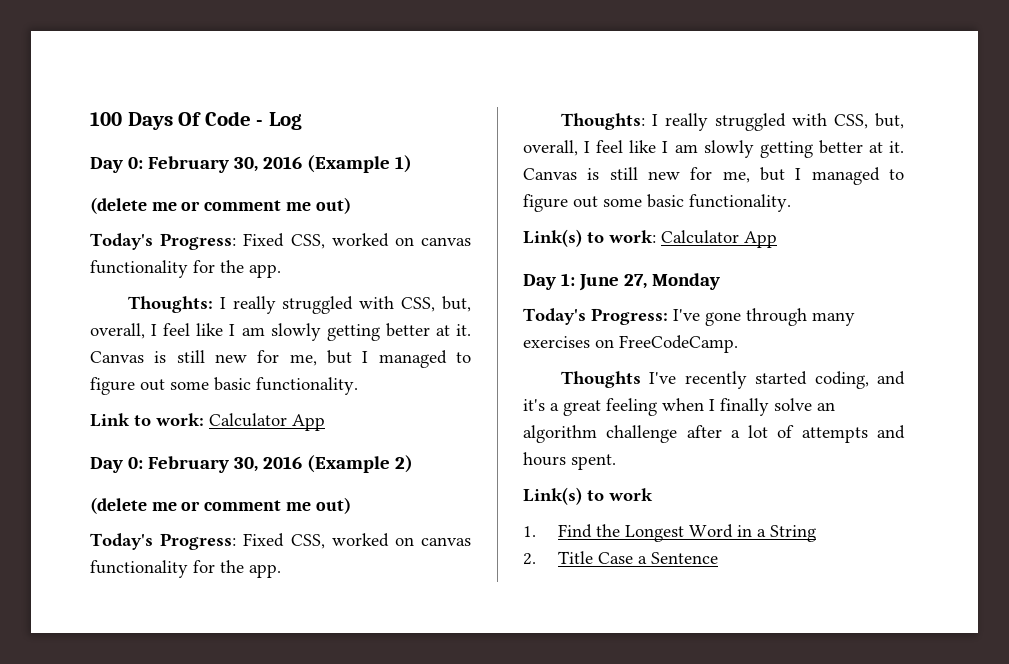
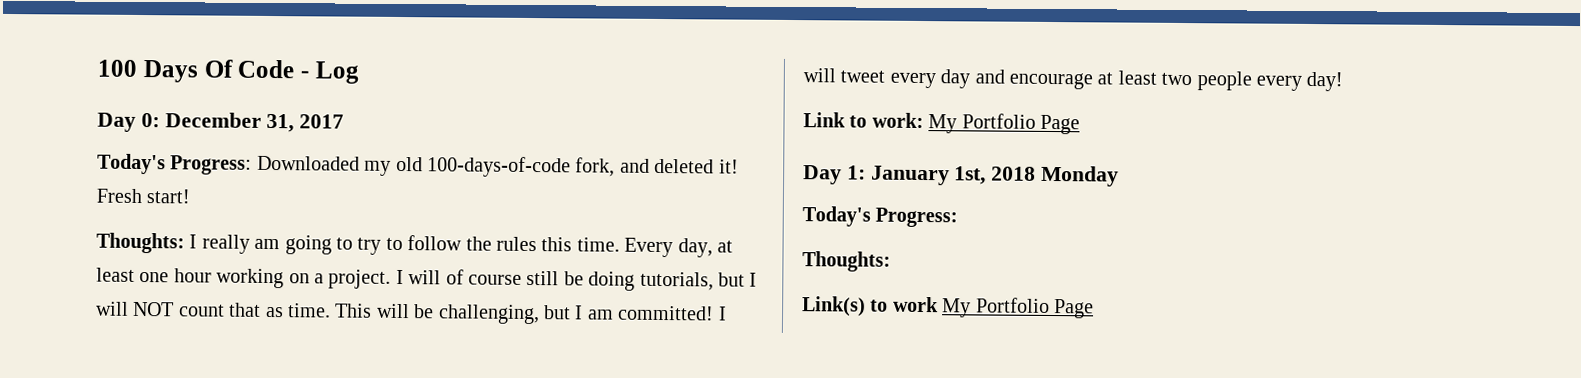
- Day 0: February 30, 2016 (Example 1)
- (delete me or comment me out)
- Today's Progress: Fixed CSS, worked on canvas functionality for the app.
- Thoughts: I really struggled with CSS, but, overall, I feel like I am slowly getting better at it. Canvas is still new for me, but I managed to figure out some basic functionality.
- Link to work: Calculator App
- Day 0: February 30, 2016 (Example 2)
- (delete me or comment me out)
- Today's Progress: Fixed CSS, worked on canvas functionality for the app.
- Thoughts: I really struggled with CSS, but, overall, I feel like I am slowly getting better at it. Canvas is still new for me, but I managed to figure out some basic functionality.
- Link(s) to work: Calculator App
+ Day 0: December 31, 2017
+ Today's Progress: Downloaded my old 100-days-of-code fork, and deleted it! Fresh start!
+ Thoughts: I really am going to try to follow the rules this time. Every day, at least one hour working on a project. I will of course still be doing tutorials, but I will NOT count that as time. This will be challenging, but I am committed! I will tweet every day and encourage at least two people every day!
+ Link to work: My Portfolio Page
- Day 1: June 27, Monday
- Today's Progress: I've gone through many exercises on FreeCodeCamp.
- Thoughts I've recently started coding, and it's a great feeling when I finally solve an algorithm challenge after a lot of attempts and hours spent.
- Link(s) to work
- 1. Find the Longest Word in a String
- 2. Title Case a Sentence
+ Day 1: January 1st, 2018 Monday
+ Today's Progress:
+ Thoughts:
+ Link(s) to work My Portfolio Page

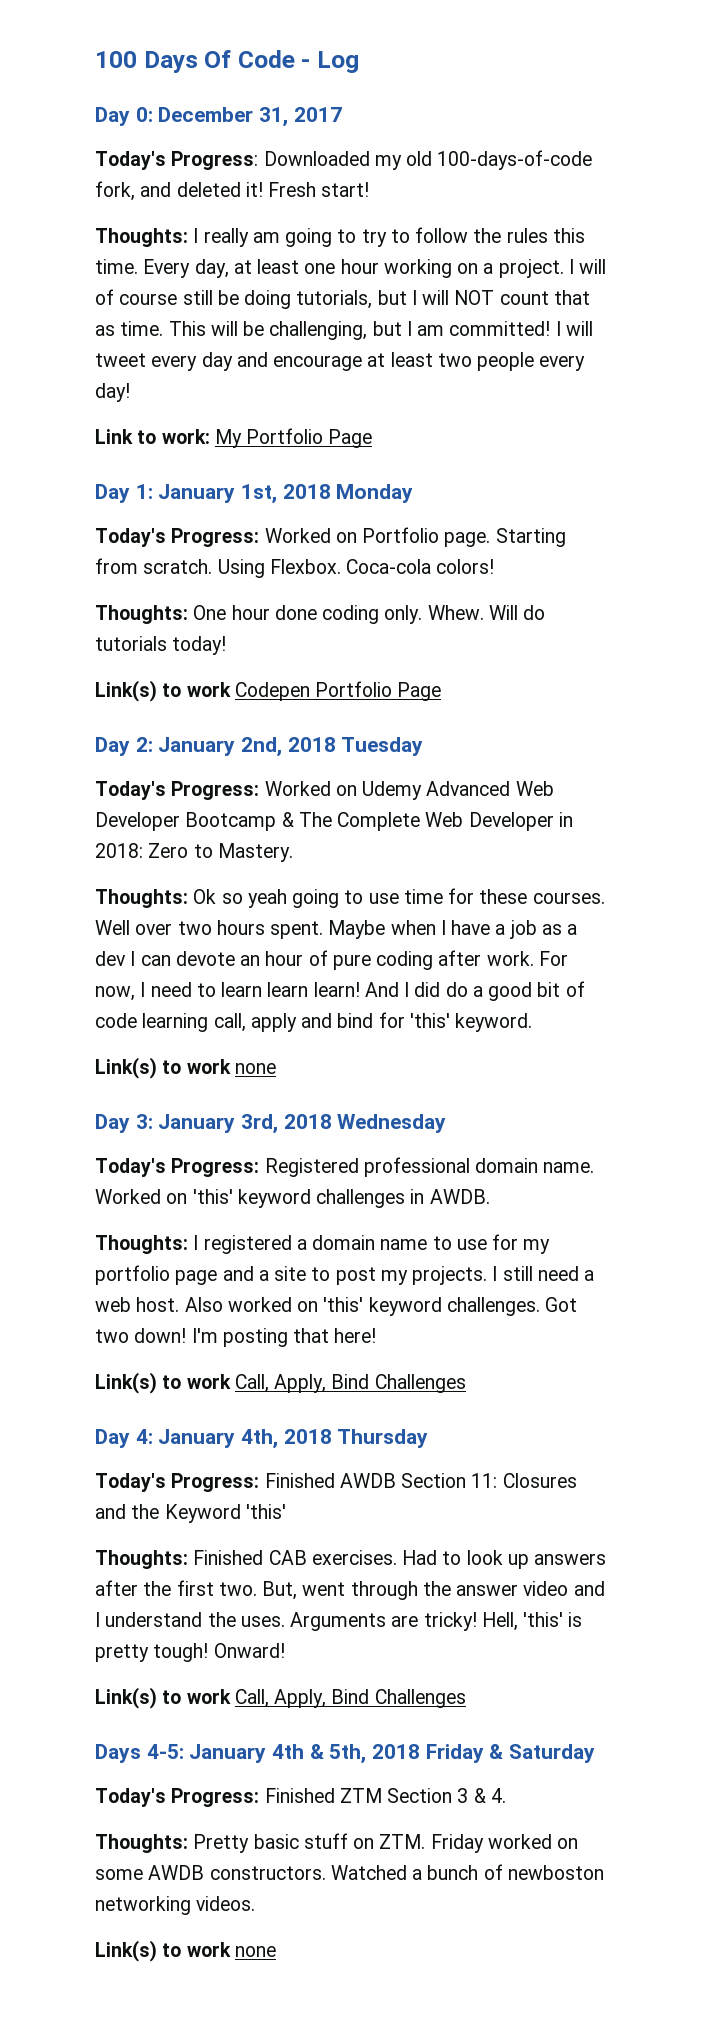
  Day 1: January 1st, 2018 Monday
- Today's Progress:
- Thoughts:
- Link(s) to work My Portfolio Page
+ Today's Progress: Worked on Portfolio page. Starting from scratch. Using Flexbox. Coca-cola colors!
+ Thoughts: One hour done coding only. Whew. Will do tutorials today!
+ Link(s) to work Codepen Portfolio Page
+ Day 2: January 2nd, 2018 Tuesday
+ Today's Progress: Worked on Udemy Advanced Web Developer Bootcamp & The Complete Web Developer in 2018: Zero to Mastery.
+ Thoughts: Ok so yeah going to use time for these courses. Well over two hours spent. Maybe when I have a job as a dev I can devote an hour of pure coding after work. For now, I need to learn learn learn! And I did do a good bit of code learning call, apply and bind for 'this' keyword.
+ Link(s) to work none
+ Day 3: January 3rd, 2018 Wednesday
+ Today's Progress: Registered professional domain name. Worked on 'this' keyword challenges in AWDB.
+ Thoughts: I registered a domain name to use for my portfolio page and a site to post my projects. I still need a web host. Also worked on 'this' keyword challenges. Got two down! I'm posting that here!
+ Link(s) to work Call, Apply, Bind Challenges
+ Day 4: January 4th, 2018 Thursday
+ Today's Progress: Finished AWDB Section 11: Closures and the Keyword 'this'
+ Thoughts: Finished CAB exercises. Had to look up answers after the first two. But, went through the answer video and I understand the uses. Arguments are tricky! Hell, 'this' is pretty tough! Onward!
+ Link(s) to work Call, Apply, Bind Challenges
+ Days 4-5: January 4th & 5th, 2018 Friday & Saturday
+ Today's Progress: Finished ZTM Section 3 & 4.
+ Thoughts: Pretty basic stuff on ZTM. Friday worked on some AWDB constructors. Watched a bunch of newboston networking videos.
+ Link(s) to work none

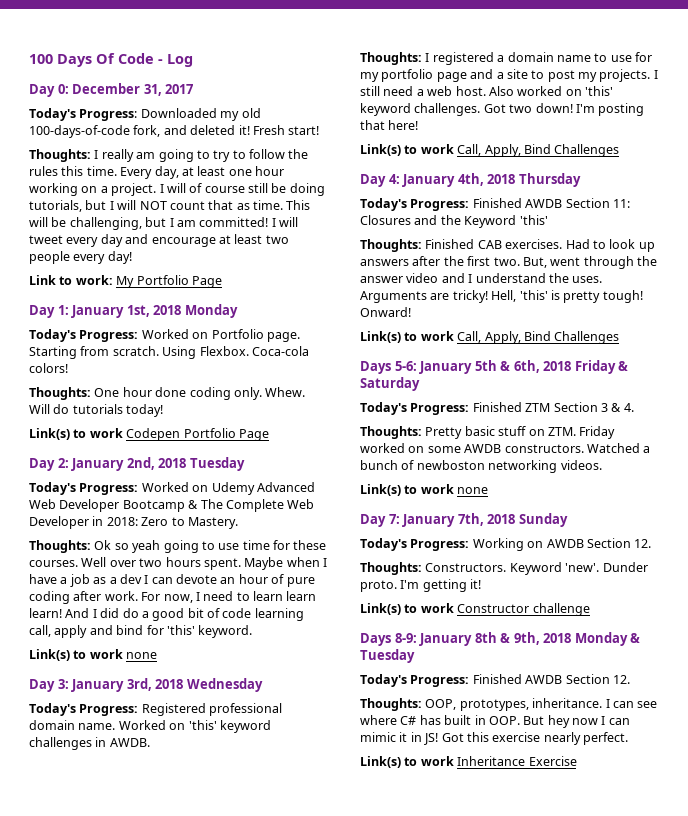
- Days 4-5: January 4th & 5th, 2018 Friday & Saturday
+ Days 5-6: January 5th & 6th, 2018 Friday & Saturday
+ Day 7: January 7th, 2018 Sunday
+ Today's Progress: Working on AWDB Section 12.
+ Thoughts: Constructors. Keyword 'new'. Dunder proto. I'm getting it!
+ Link(s) to work Constructor challenge
+ Days 8-9: January 8th & 9th, 2018 Monday & Tuesday
+ Today's Progress: Finished AWDB Section 12.
+ Thoughts: OOP, prototypes, inheritance. I can see where C# has built in OOP. But hey now I can mimic it in JS! Got this exercise nearly perfect.
+ Link(s) to work Inheritance Exercise

